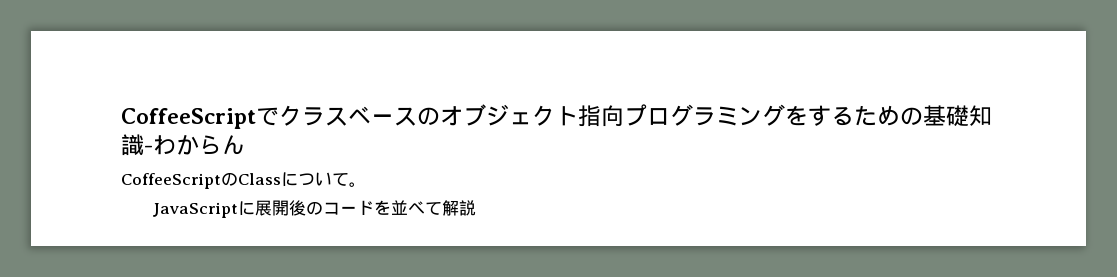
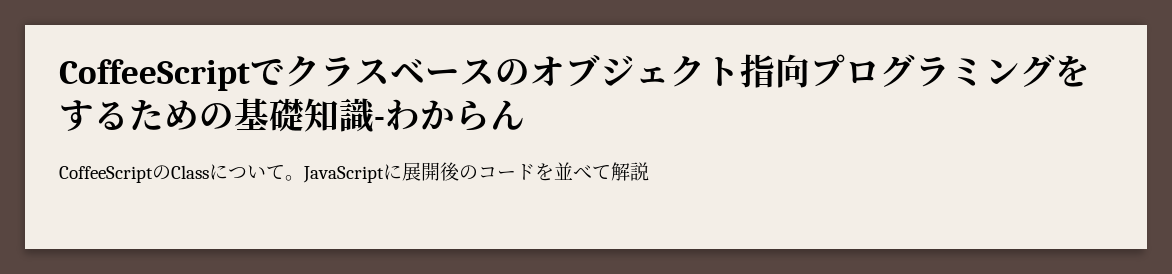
- CoffeeScriptのClassについて。
- JavaScriptに展開後のコードを並べて解説
+ CoffeeScriptのClassについて。JavaScriptに展開後のコードを並べて解説

